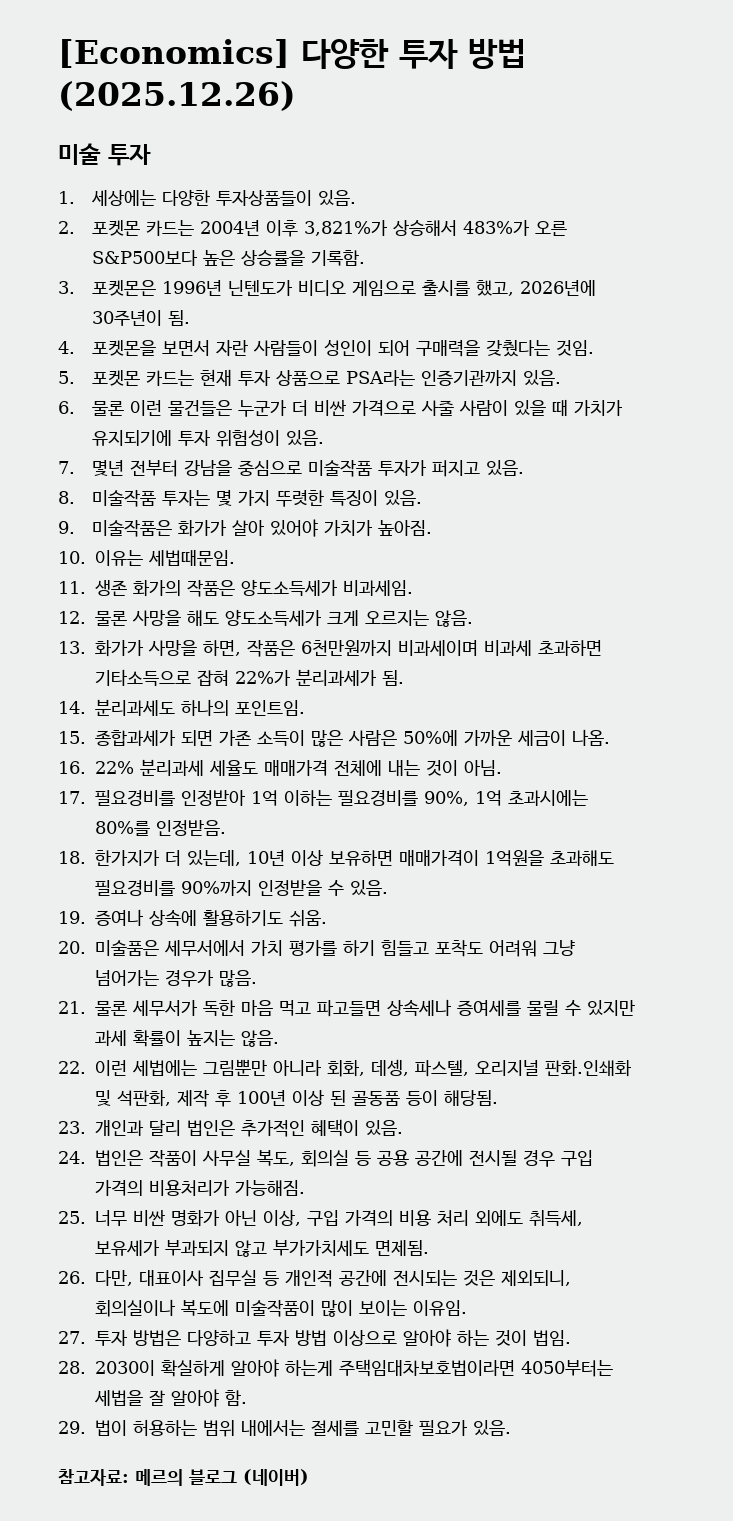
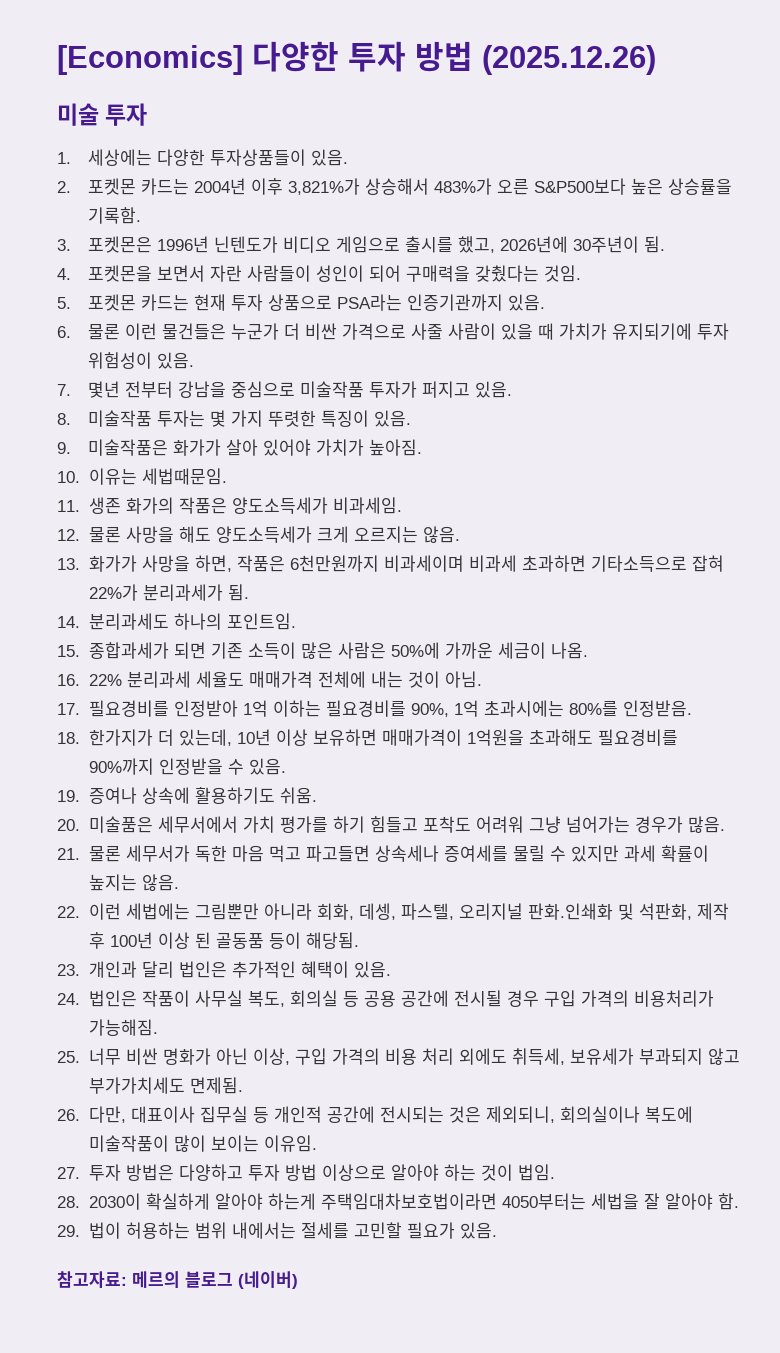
- 15. 종합과세가 되면 가존 소득이 많은 사람은 50%에 가까운 세금이 나옴.
+ 15. 종합과세가 되면 기존 소득이 많은 사람은 50%에 가까운 세금이 나옴.

